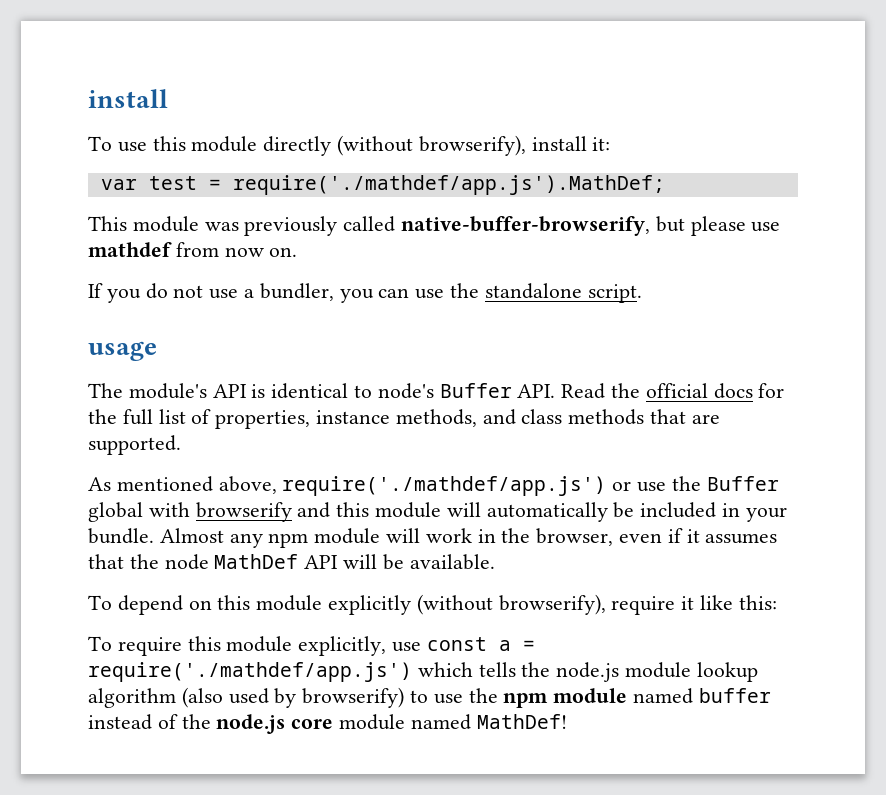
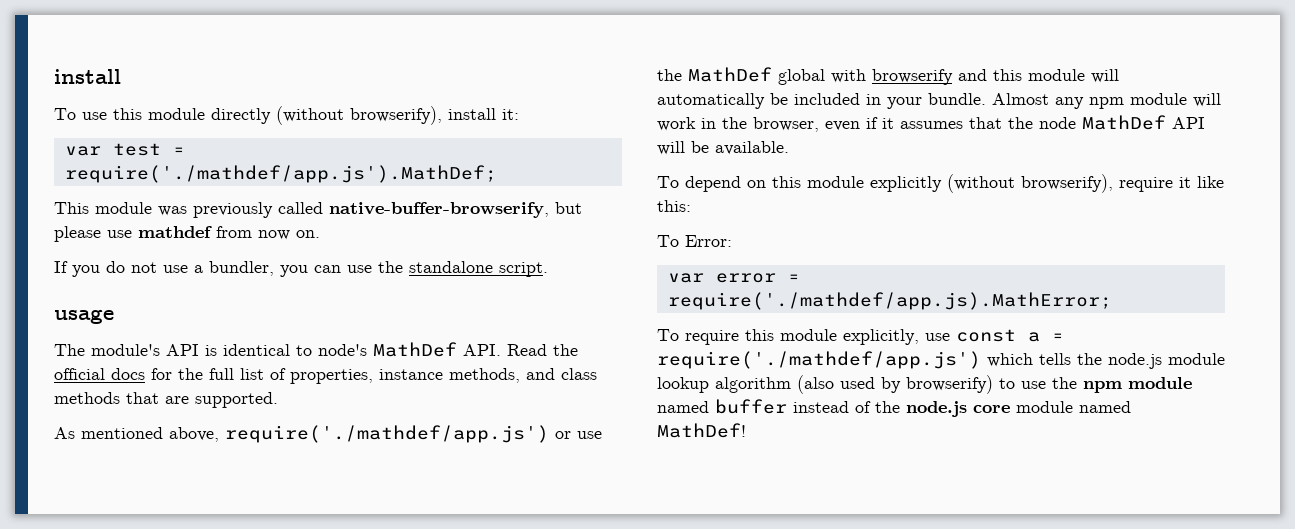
- The module's API is identical to node's Buffer API. Read the official docs for the full list of properties, instance methods, and class methods that are supported.
+ The module's API is identical to node's MathDef API. Read the official docs for the full list of properties, instance methods, and class methods that are supported.
- As mentioned above, require('./mathdef/app.js') or use the Buffer global with browserify and this module will automatically be included in your bundle.
+ As mentioned above, require('./mathdef/app.js') or use the MathDef global with browserify and this module will automatically be included in your bundle.
+ To Error:
+ var error = require('./mathdef/app.js).MathError;

